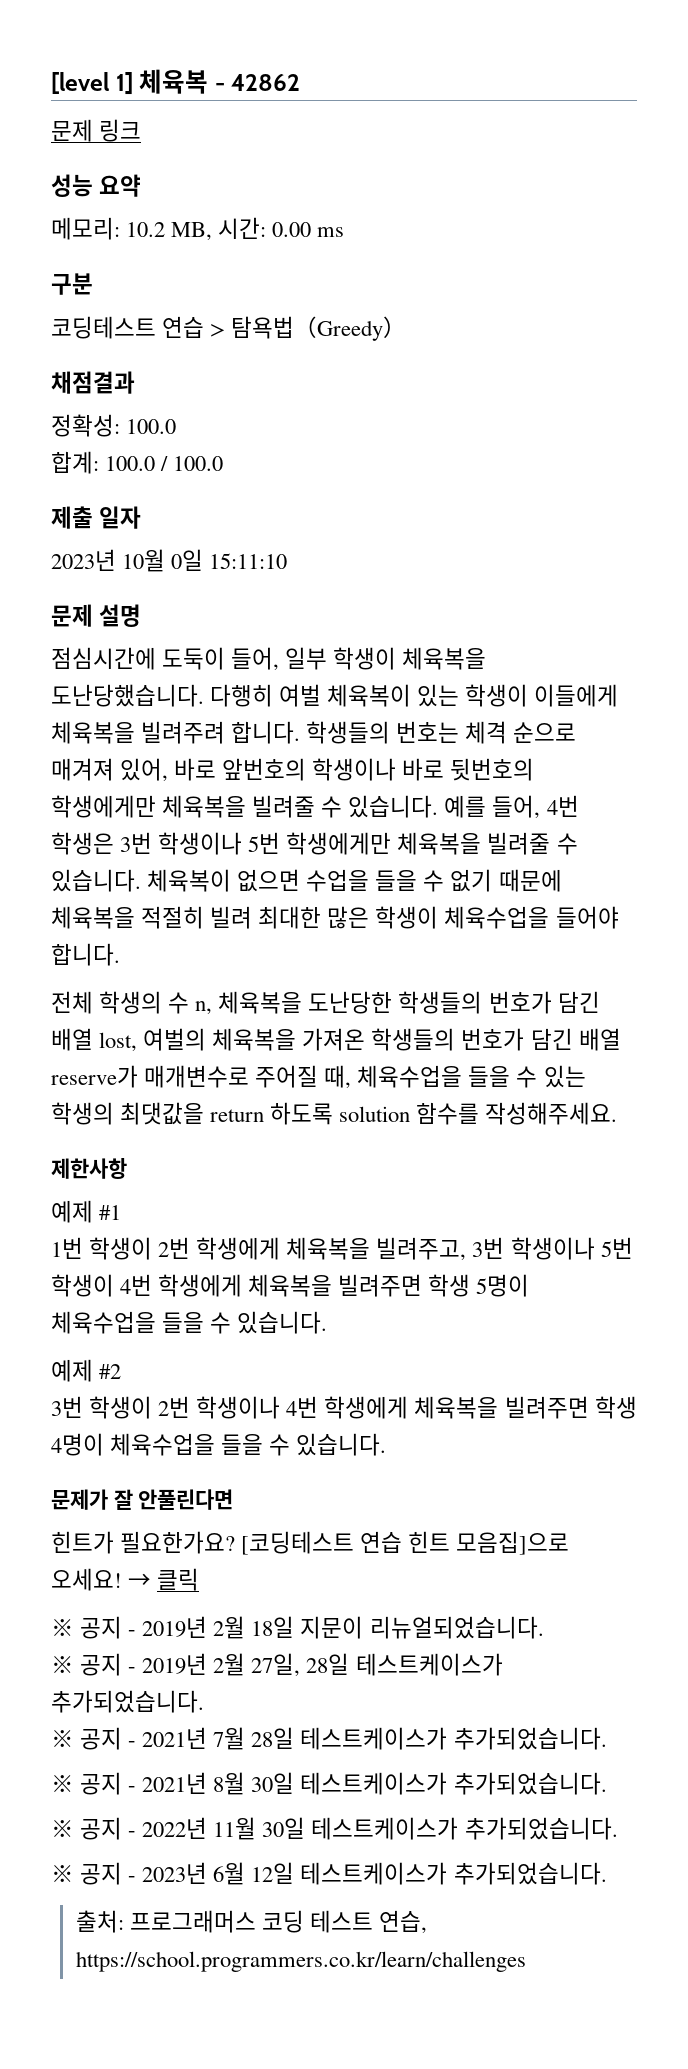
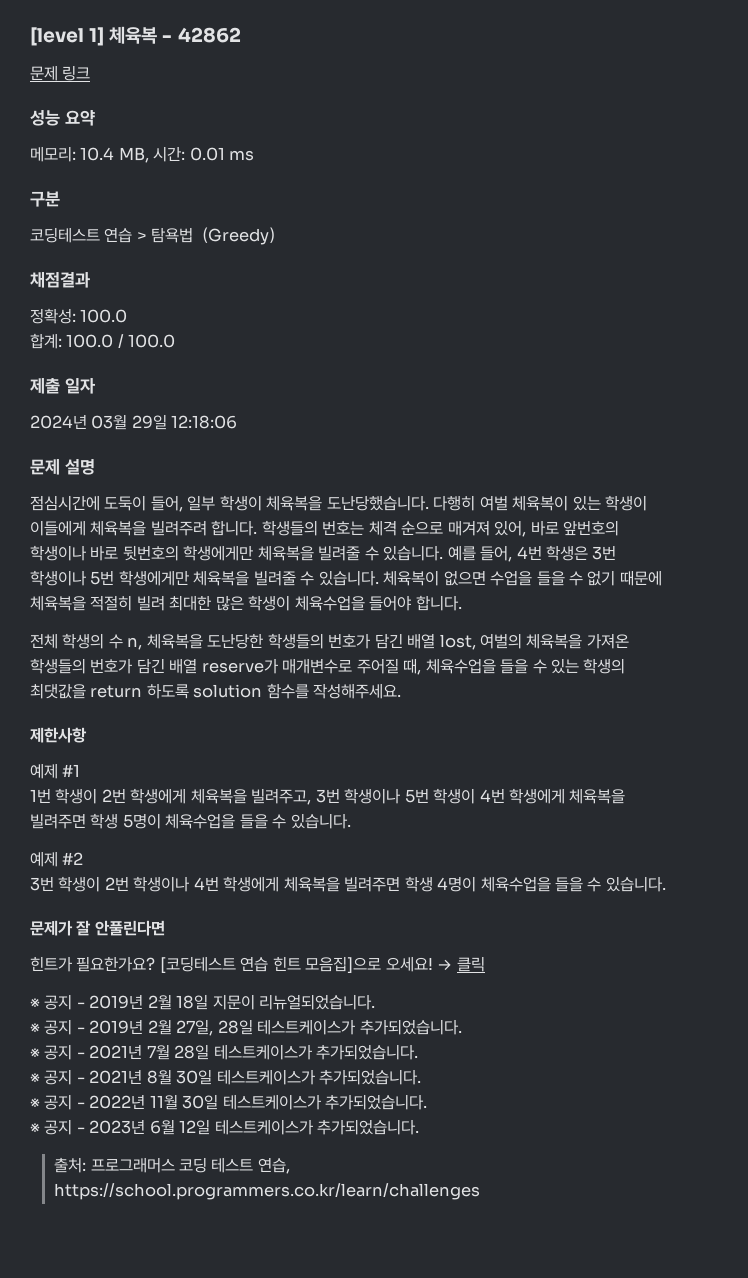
- 메모리: 10.2 MB, 시간: 0.00 ms
+ 메모리: 10.4 MB, 시간: 0.01 ms
- 2023년 10월 0일 15:11:10
+ 2024년 03월 29일 12:18:06

